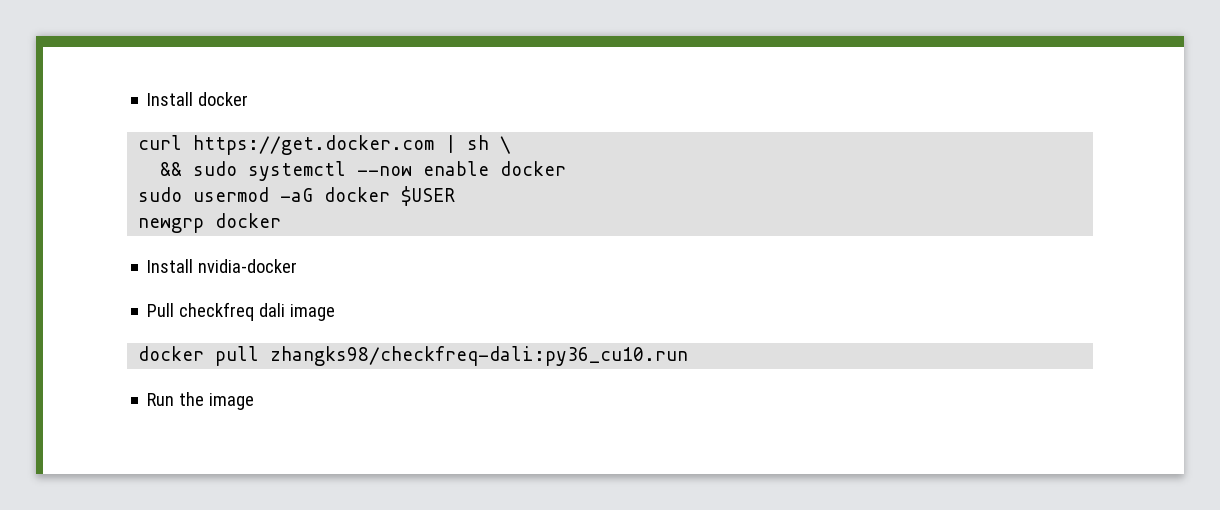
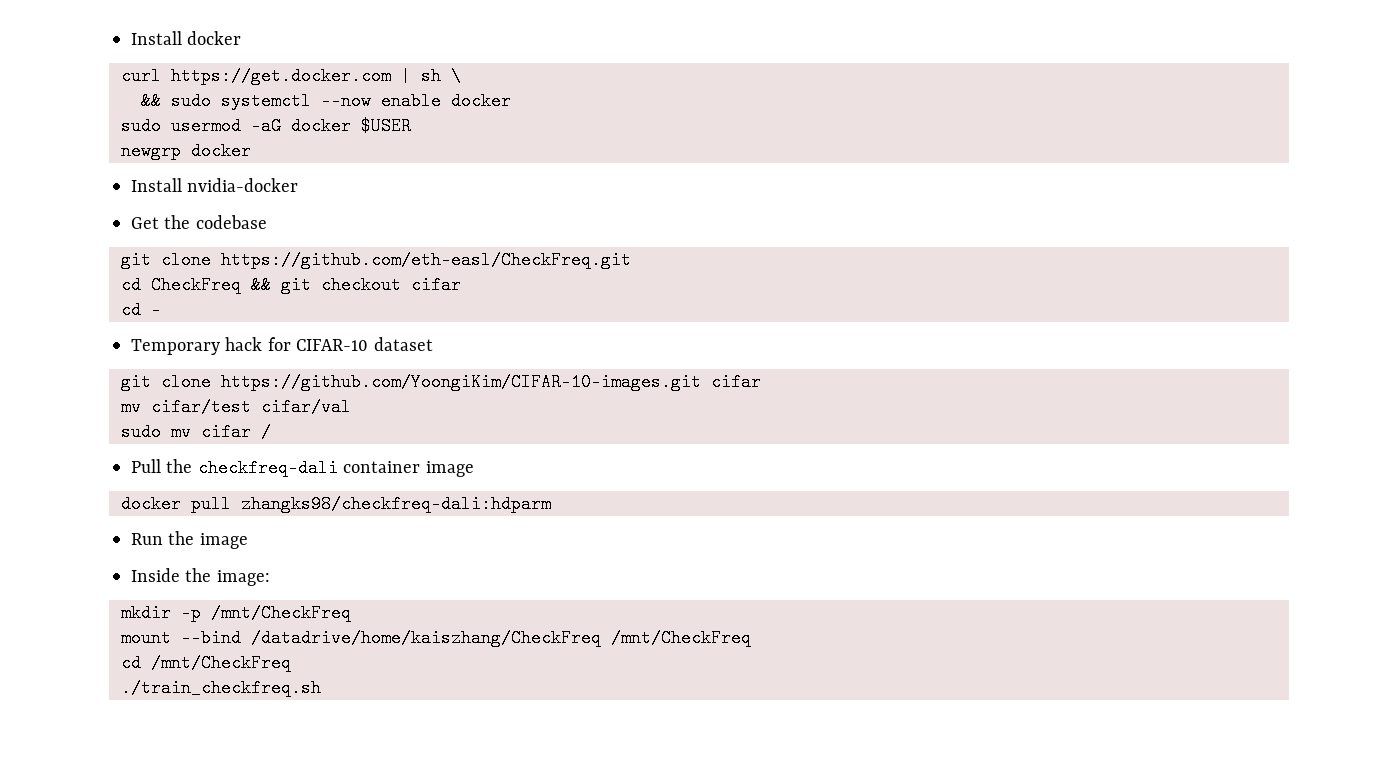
- Pull checkfreq dali image
+ Get the codebase
+ git clone https://github.com/eth-easl/CheckFreq.git
+ cd CheckFreq && git checkout cifar
+ cd -
+ Temporary hack for CIFAR-10 dataset
+ git clone https://github.com/YoongiKim/CIFAR-10-images.git cifar
+ mv cifar/test cifar/val
+ sudo mv cifar /
+ Pull the checkfreq-dali container image
- docker pull zhangks98/checkfreq-dali:py36_cu10.run
+ docker pull zhangks98/checkfreq-dali:hdparm
+ Inside the image:
+ mkdir -p /mnt/CheckFreq
+ mount --bind /datadrive/home/kaiszhang/CheckFreq /mnt/CheckFreq
+ cd /mnt/CheckFreq
+ ./train_checkfreq.sh

